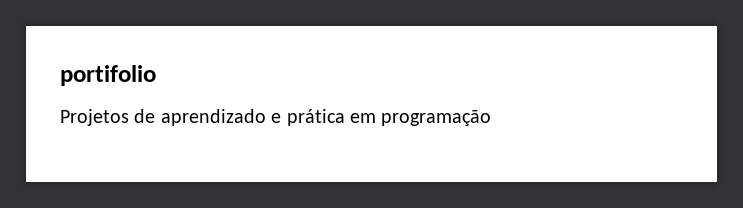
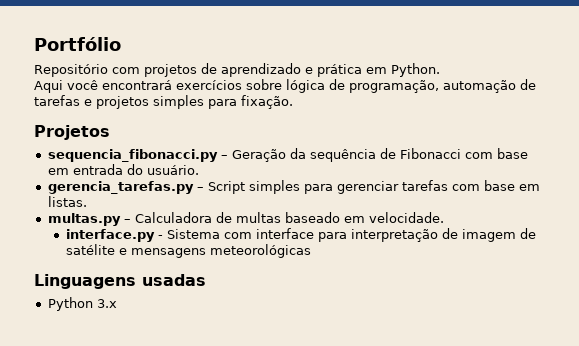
- portifolio
- Projetos de aprendizado e prática em programação
+ Portfólio
+ Repositório com projetos de aprendizado e prática em Python.
+ Aqui você encontrará exercícios sobre lógica de programação, automação de tarefas e projetos simples para fixação.
+ Projetos
+ sequencia_fibonacci.py – Geração da sequência de Fibonacci com base em entrada do usuário.
+ gerencia_tarefas.py – Script simples para gerenciar tarefas com base em listas.
+ multas.py – Calculadora de multas baseado em velocidade.
+ interface.py - Sistema com interface para interpretação de imagem de satélite e mensagens meteorológicas
+ Linguagens usadas
+ Python 3.x

